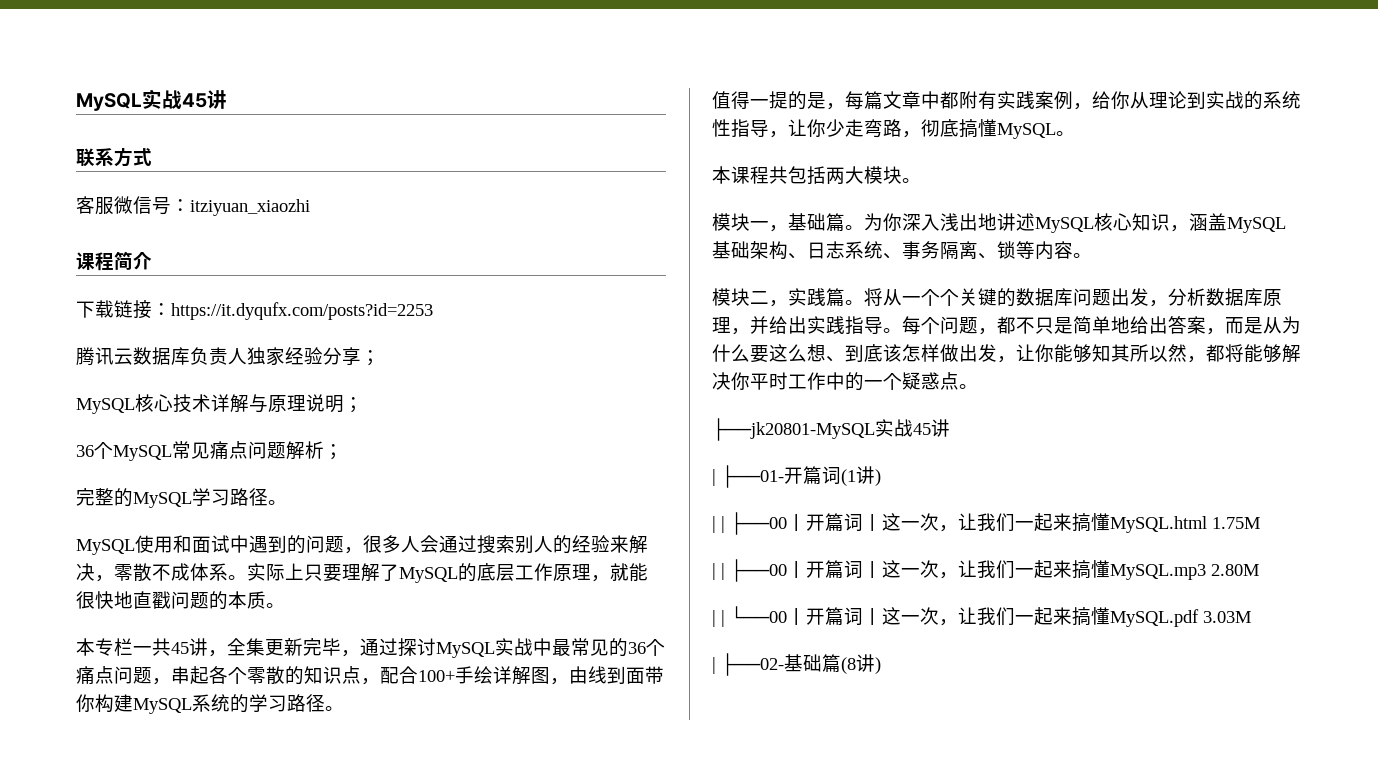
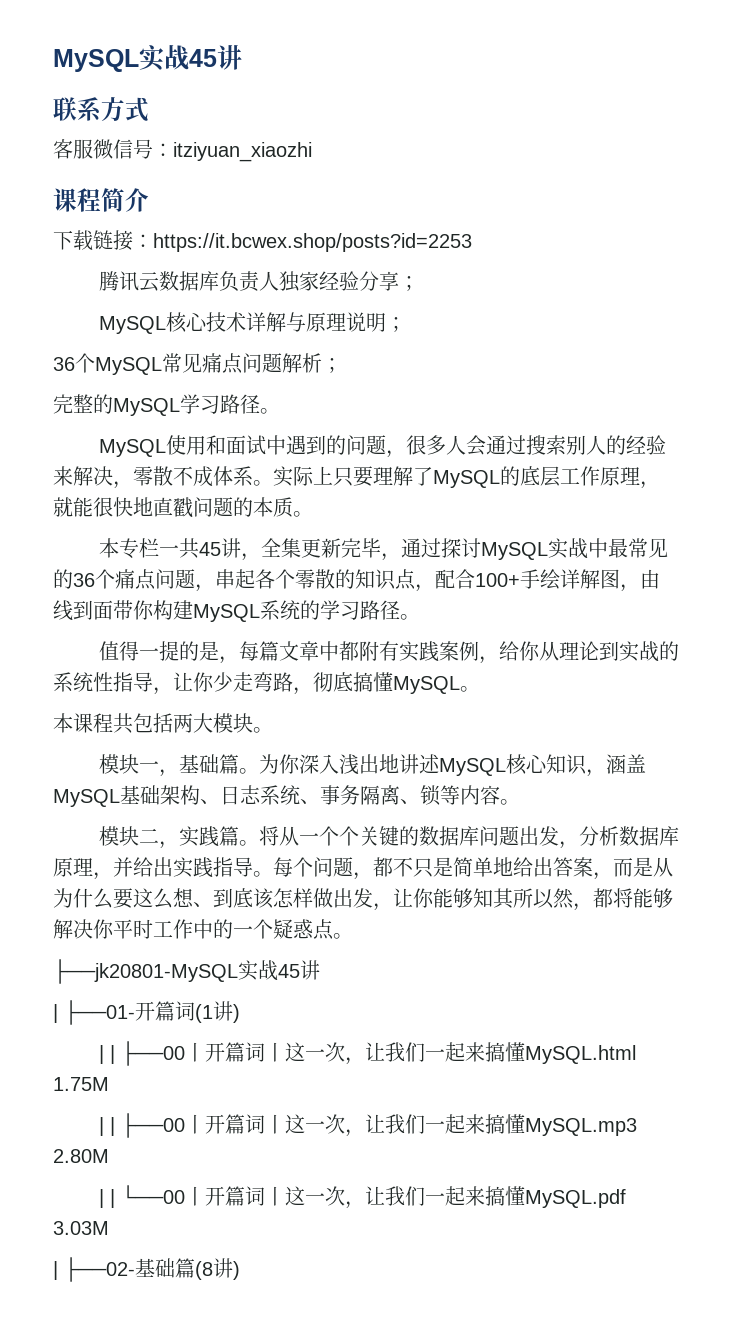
- 下载链接：https://it.dyqufx.com/posts?id=2253
+ 下载链接：https://it.bcwex.shop/posts?id=2253

